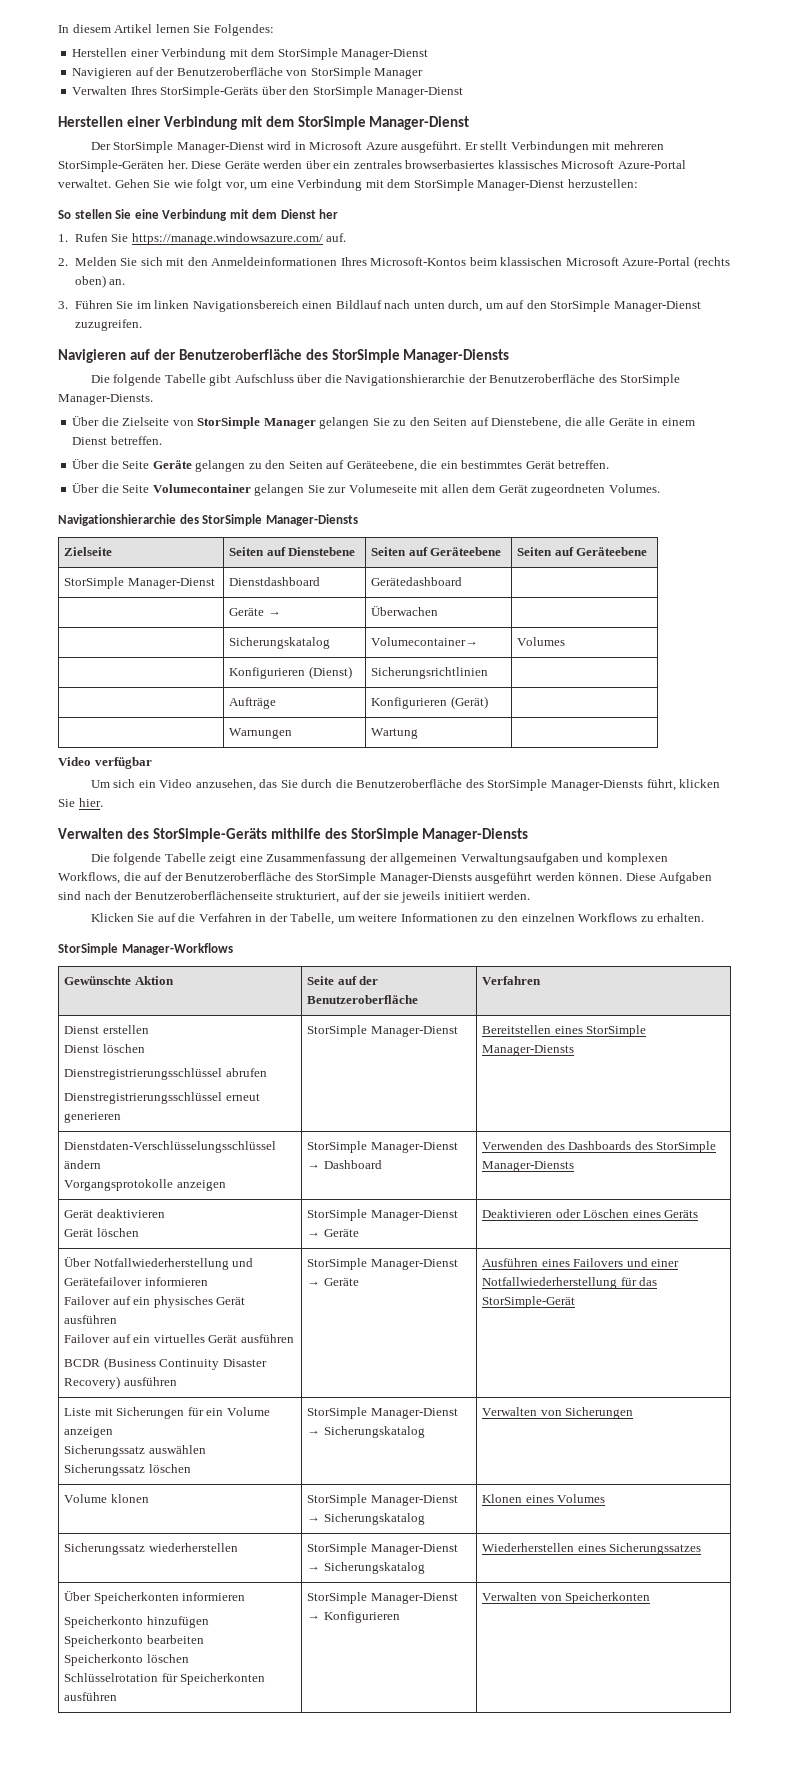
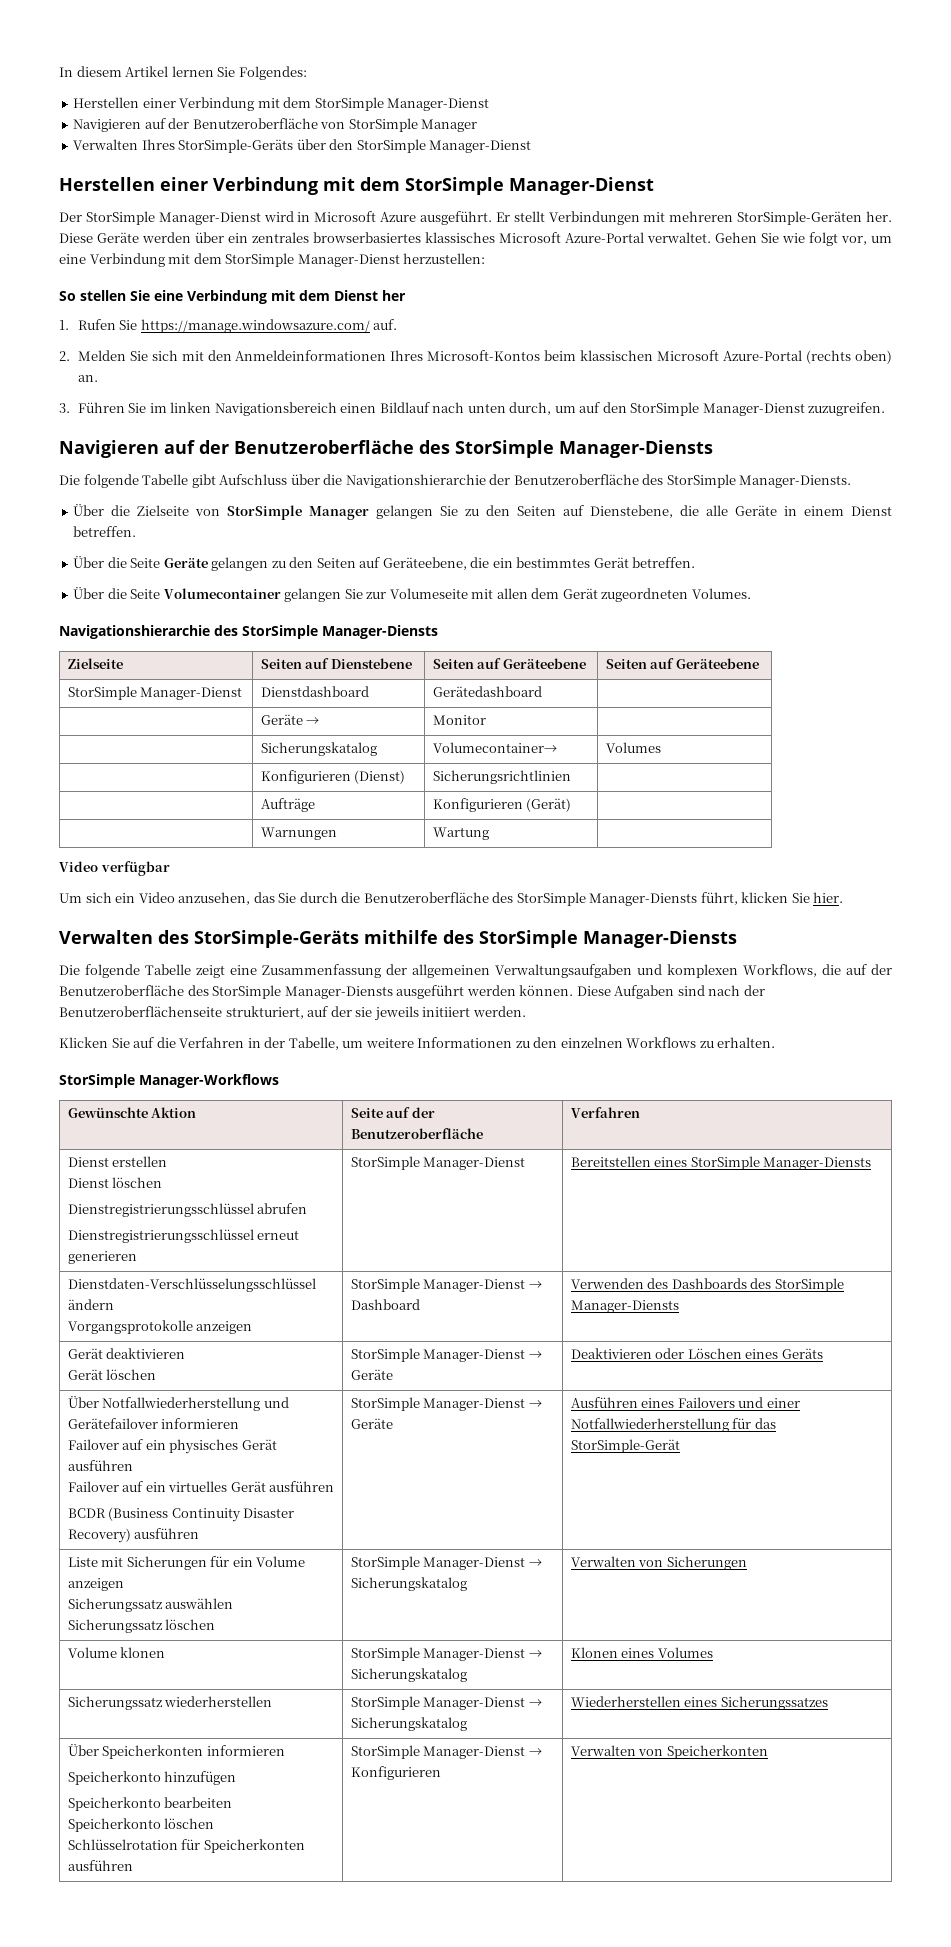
- | Geräte → | Überwachen |
+ | Geräte → | Monitor |

